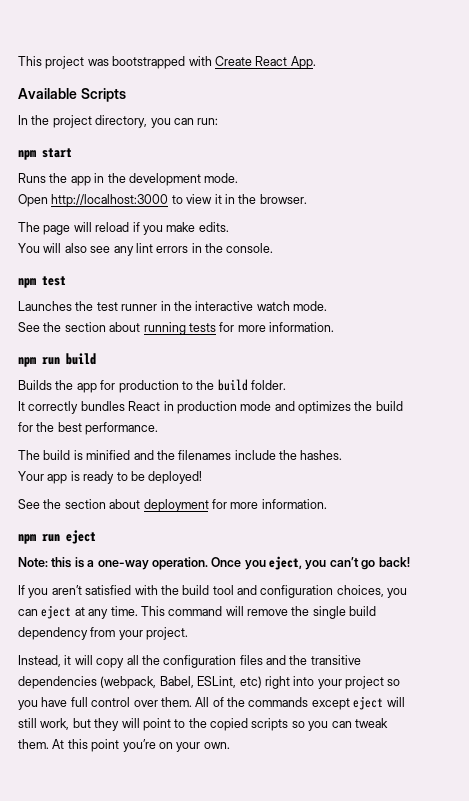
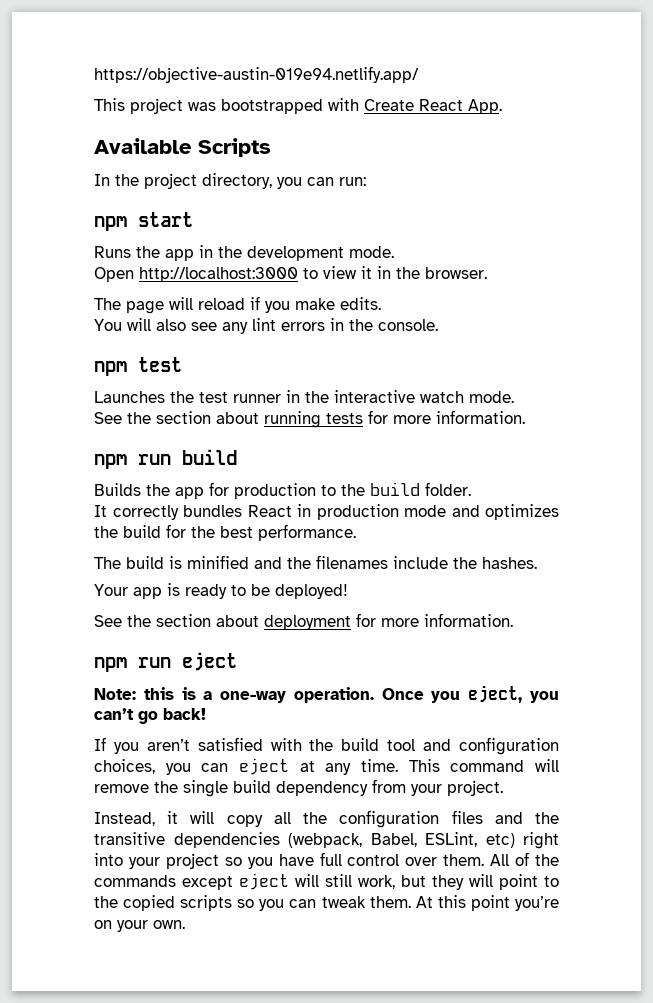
+ https://objective-austin-019e94.netlify.app/

